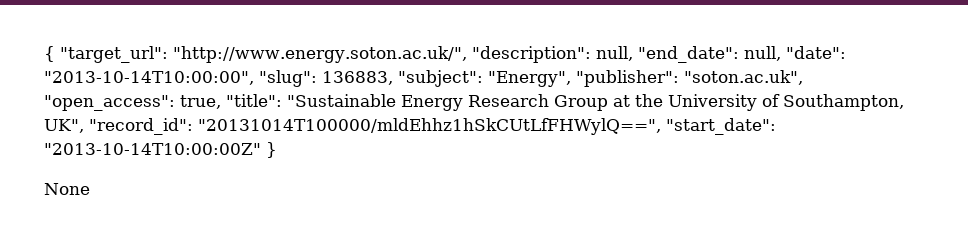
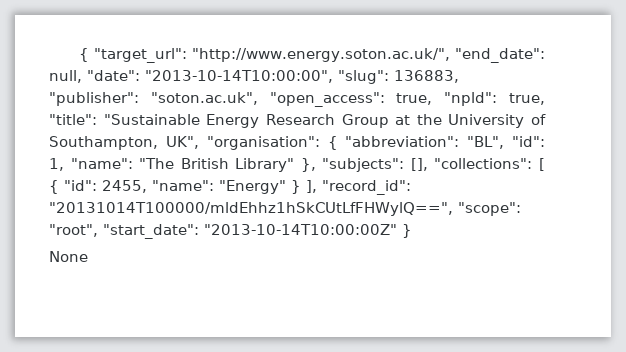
- { "target_url": "http://www.energy.soton.ac.uk/", "description": null, "end_date": null, "date": "2013-10-14T10:00:00", "slug": 136883, "subject": "Energy", "publisher": "soton.ac.uk", "open_access": true, "title": "Sustainable Energy Research Group at the University of Southampton, UK", "record_id": "20131014T100000/mldEhhz1hSkCUtLfFHWylQ==", "start_date": "2013-10-14T10:00:00Z" }
+ { "target_url": "http://www.energy.soton.ac.uk/", "end_date": null, "date": "2013-10-14T10:00:00", "slug": 136883, "publisher": "soton.ac.uk", "open_access": true, "npld": true, "title": "Sustainable Energy Research Group at the University of Southampton, UK", "organisation": { "abbreviation": "BL", "id": 1, "name": "The British Library" }, "subjects": [], "collections": [ { "id": 2455, "name": "Energy" } ], "record_id": "20131014T100000/mldEhhz1hSkCUtLfFHWylQ==", "scope": "root", "start_date": "2013-10-14T10:00:00Z" }

